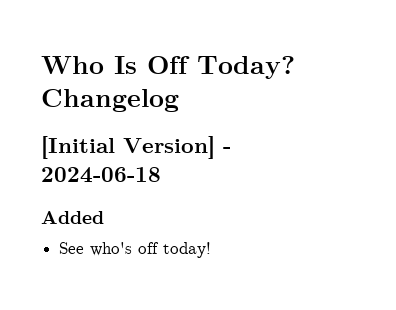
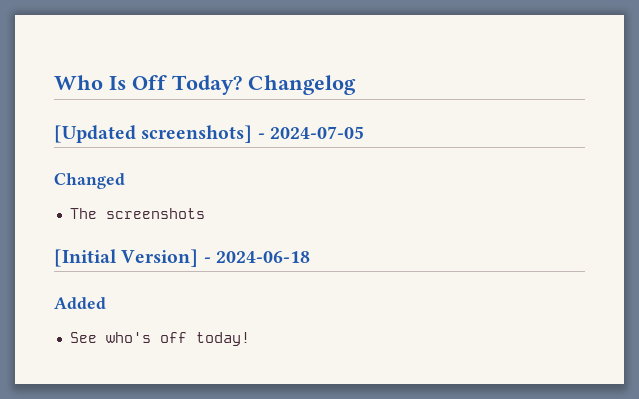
+ [Updated screenshots] - 2024-07-05
+ Changed
+ The screenshots

